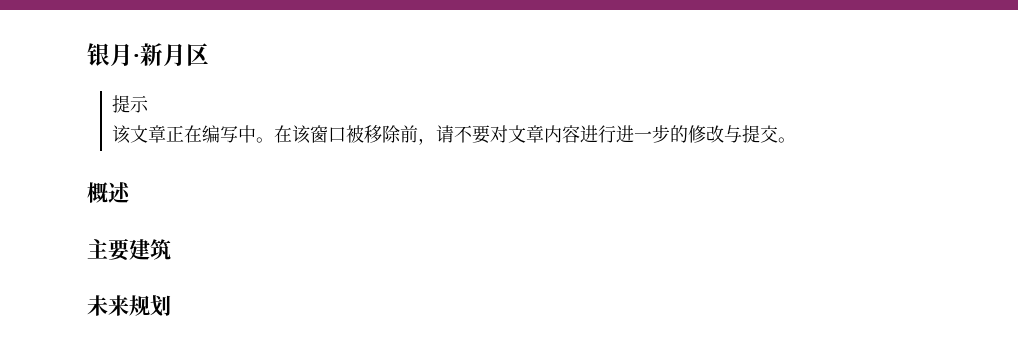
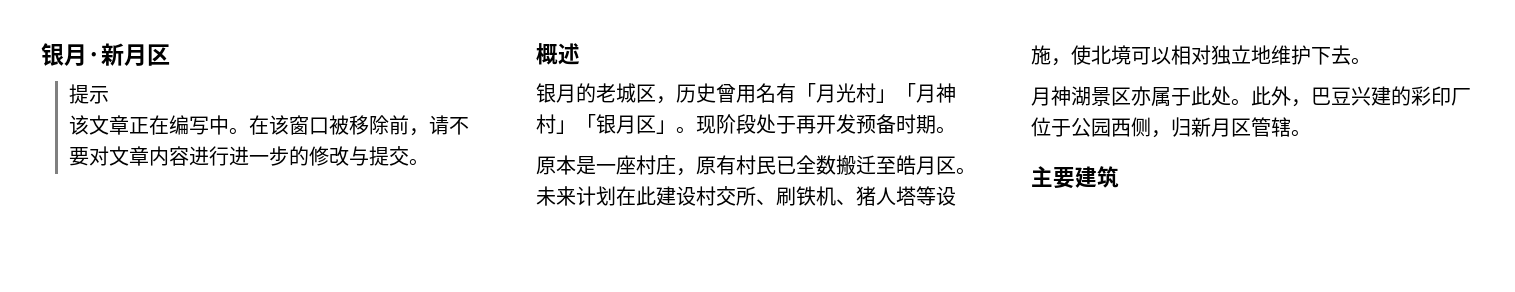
+ 银月的老城区，历史曾用名有「月光村」「月神村」「银月区」。现阶段处于再开发预备时期。
+ 原本是一座村庄，原有村民已全数搬迁至皓月区。未来计划在此建设村交所、刷铁机、猪人塔等设施，使北境可以相对独立地维护下去。
+ 月神湖景区亦属于此处。此外，巴豆兴建的彩印厂位于公园西侧，归新月区管辖。
- 未来规划

